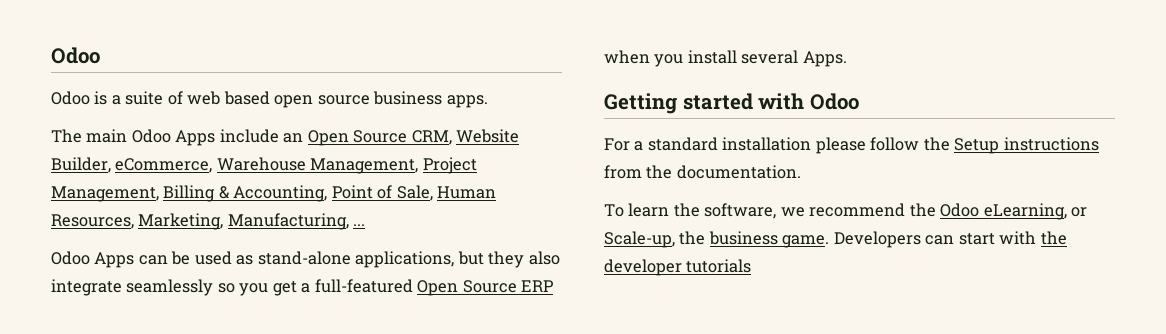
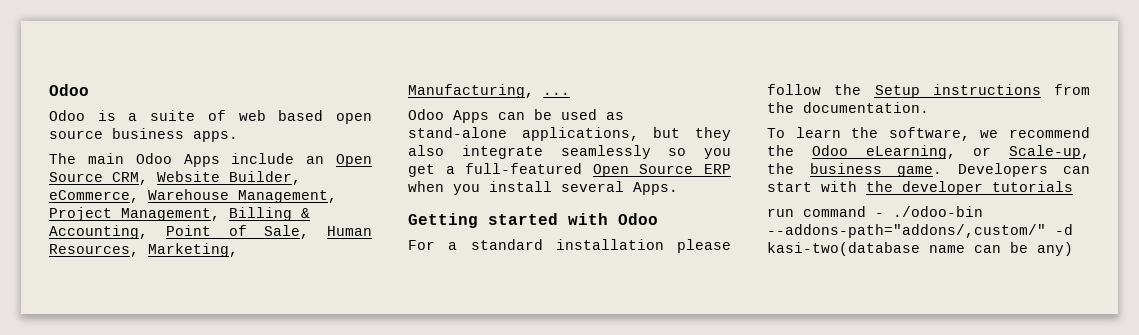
+ run command - ./odoo-bin --addons-path="addons/,custom/" -d kasi-two(database name can be any)

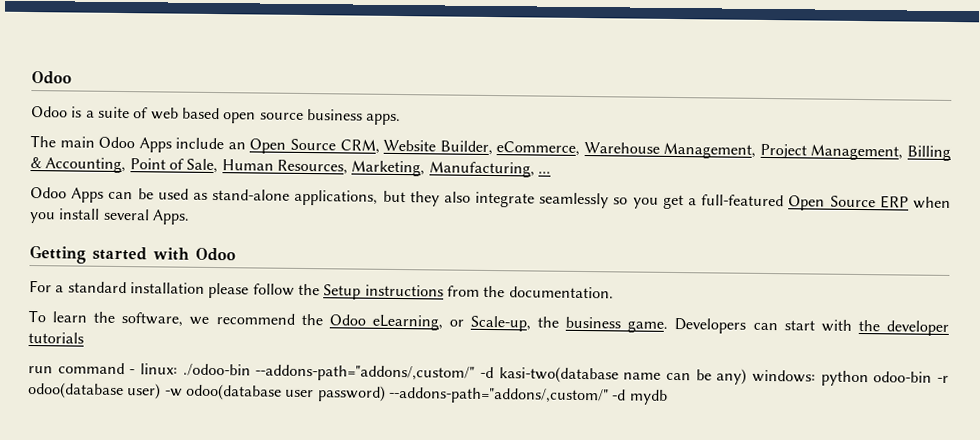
- run command - ./odoo-bin --addons-path="addons/,custom/" -d kasi-two(database name can be any)
+ run command - linux: ./odoo-bin --addons-path="addons/,custom/" -d kasi-two(database name can be any) windows: python odoo-bin -r odoo(database user) -w odoo(database user password) --addons-path="addons/,custom/" -d mydb

